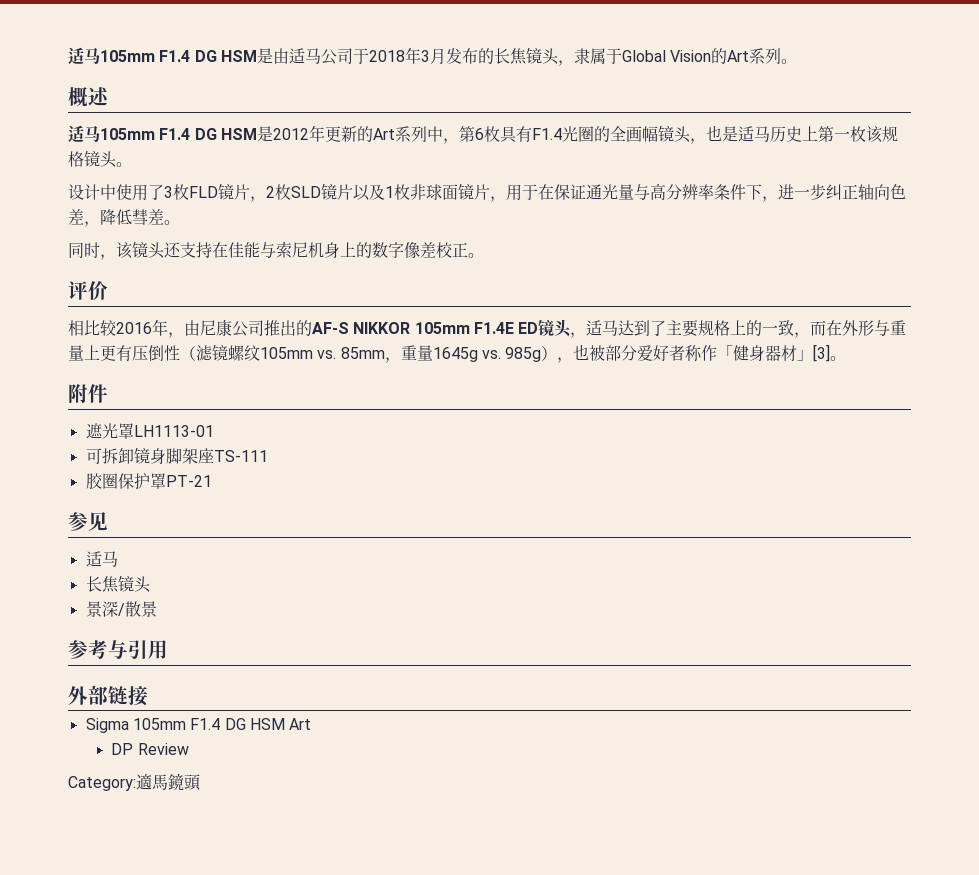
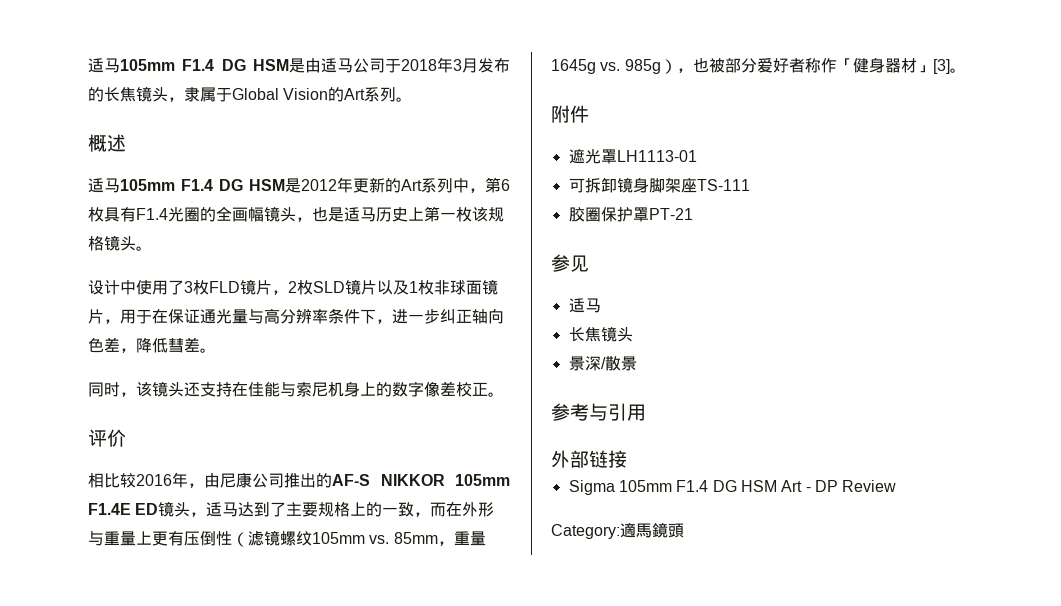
- Sigma 105mm F1.4 DG HSM Art
- DP Review
+ Sigma 105mm F1.4 DG HSM Art - DP Review

